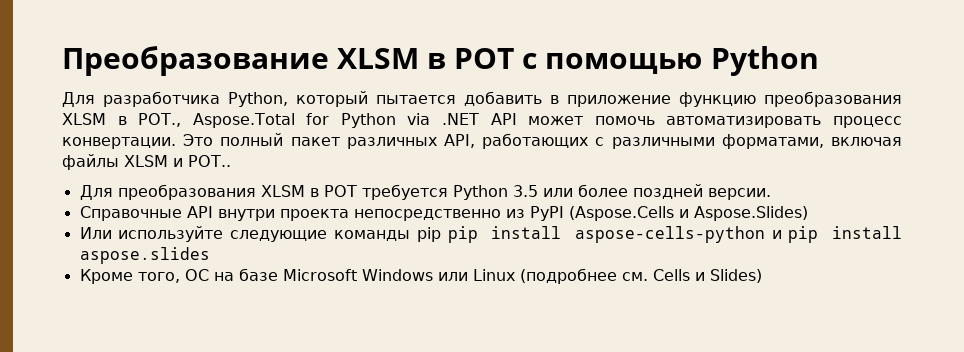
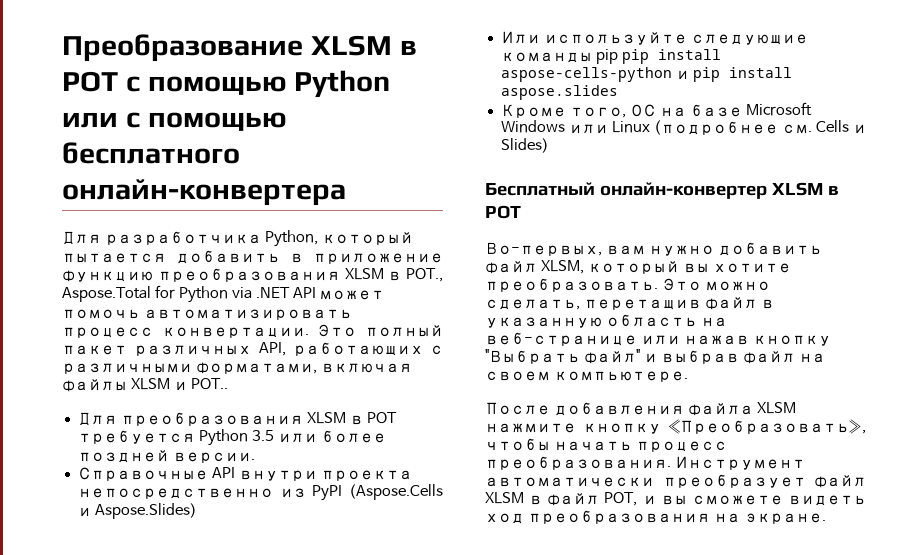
- Преобразование XLSM в POT с помощью Python
+ Преобразование XLSM в POT с помощью Python или с помощью бесплатного онлайн-конвертера
+ Бесплатный онлайн-конвертер XLSM в POT
+ Во-первых, вам нужно добавить файл XLSM, который вы хотите преобразовать. Это можно сделать, перетащив файл в указанную область на веб-странице или нажав кнопку "Выбрать файл" и выбрав файл на своем компьютере.
+ После добавления файла XLSM нажмите кнопку «Преобразовать», чтобы начать процесс преобразования. Инструмент автоматически преобразует файл XLSM в файл POT, и вы сможете видеть ход преобразования на экране.

